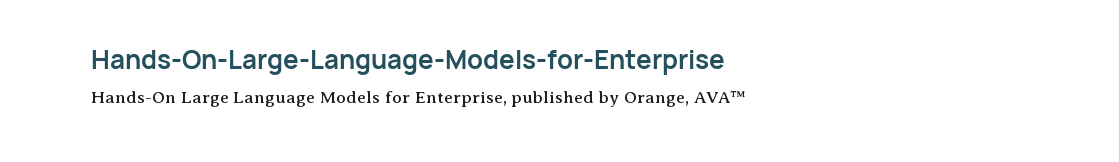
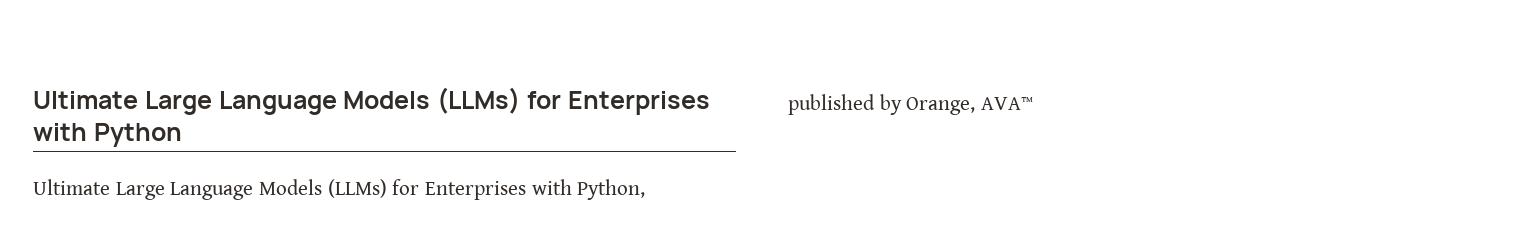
- Hands-On-Large-Language-Models-for-Enterprise
- Hands-On Large Language Models for Enterprise, published by Orange, AVA™
+ Ultimate Large Language Models (LLMs) for Enterprises with Python
+ Ultimate Large Language Models (LLMs) for Enterprises with Python, published by Orange, AVA™

